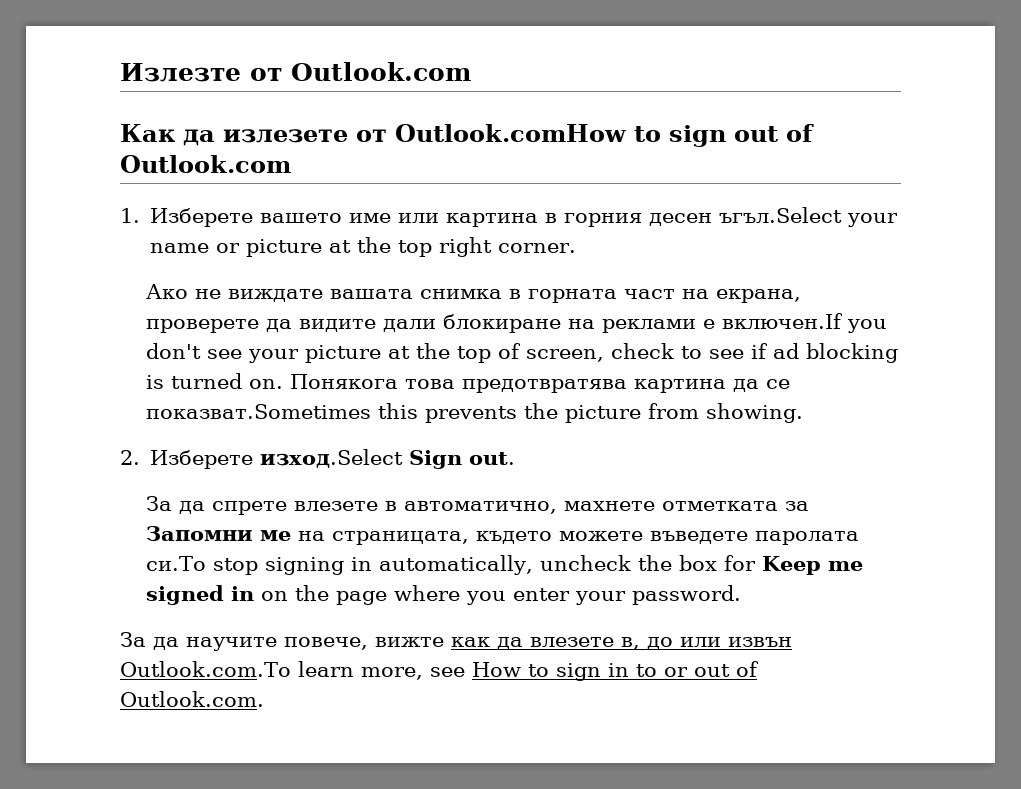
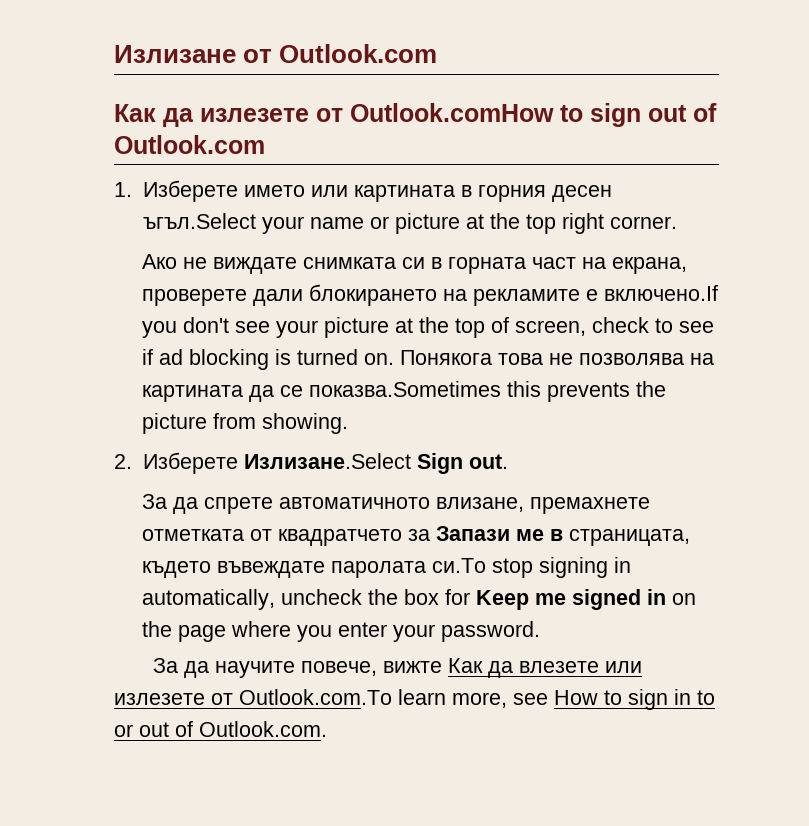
- Излезте от Outlook.com
+ Излизане от Outlook.com
- 1. Изберете вашето име или картина в горния десен ъгъл.Select your name or picture at the top right corner.
+ 1. Изберете името или картината в горния десен ъгъл.Select your name or picture at the top right corner.
- Ако не виждате вашата снимка в горната част на екрана, проверете да видите дали блокиране на реклами е включен.If you don't see your picture at the top of screen, check to see if ad blocking is turned on.
+ Ако не виждате снимката си в горната част на екрана, проверете дали блокирането на рекламите е включено.If you don't see your picture at the top of screen, check to see if ad blocking is turned on.
- Понякога това предотвратява картина да се показват.Sometimes this prevents the picture from showing.
+ Понякога това не позволява на картината да се показва.Sometimes this prevents the picture from showing.
- 2. Изберете изход.Select Sign out.
+ 2. Изберете Излизане.Select Sign out.
- За да спрете влезете в автоматично, махнете отметката за Запомни ме на страницата, където можете въведете паролата си.To stop signing in automatically, uncheck the box for Keep me signed in on the page where you enter your password.
+ За да спрете автоматичното влизане, премахнете отметката от квадратчето за Запази ме в страницата, където въвеждате паролата си.To stop signing in automatically, uncheck the box for Keep me signed in on the page where you enter your password.
- За да научите повече, вижте как да влезете в, до или извън Outlook.com.To learn more, see How to sign in to or out of Outlook.com.
+ За да научите повече, вижте Как да влезете или излезете от Outlook.com.To learn more, see How to sign in to or out of Outlook.com.

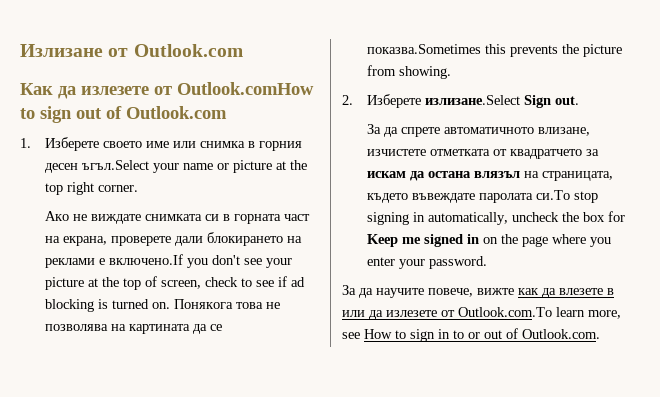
- 1. Изберете името или картината в горния десен ъгъл.Select your name or picture at the top right corner.
+ 1. Изберете своето име или снимка в горния десен ъгъл.Select your name or picture at the top right corner.
- Ако не виждате снимката си в горната част на екрана, проверете дали блокирането на рекламите е включено.If you don't see your picture at the top of screen, check to see if ad blocking is turned on.
+ Ако не виждате снимката си в горната част на екрана, проверете дали блокирането на реклами е включено.If you don't see your picture at the top of screen, check to see if ad blocking is turned on.
- 2. Изберете Излизане.Select Sign out.
+ 2. Изберете излизане.Select Sign out.
- За да спрете автоматичното влизане, премахнете отметката от квадратчето за Запази ме в страницата, където въвеждате паролата си.To stop signing in automatically, uncheck the box for Keep me signed in on the page where you enter your password.
+ За да спрете автоматичното влизане, изчистете отметката от квадратчето за искам да остана влязъл на страницата, където въвеждате паролата си.To stop signing in automatically, uncheck the box for Keep me signed in on the page where you enter your password.
- За да научите повече, вижте Как да влезете или излезете от Outlook.com.To learn more, see How to sign in to or out of Outlook.com.
+ За да научите повече, вижте как да влезете в или да излезете от Outlook.com.To learn more, see How to sign in to or out of Outlook.com.

